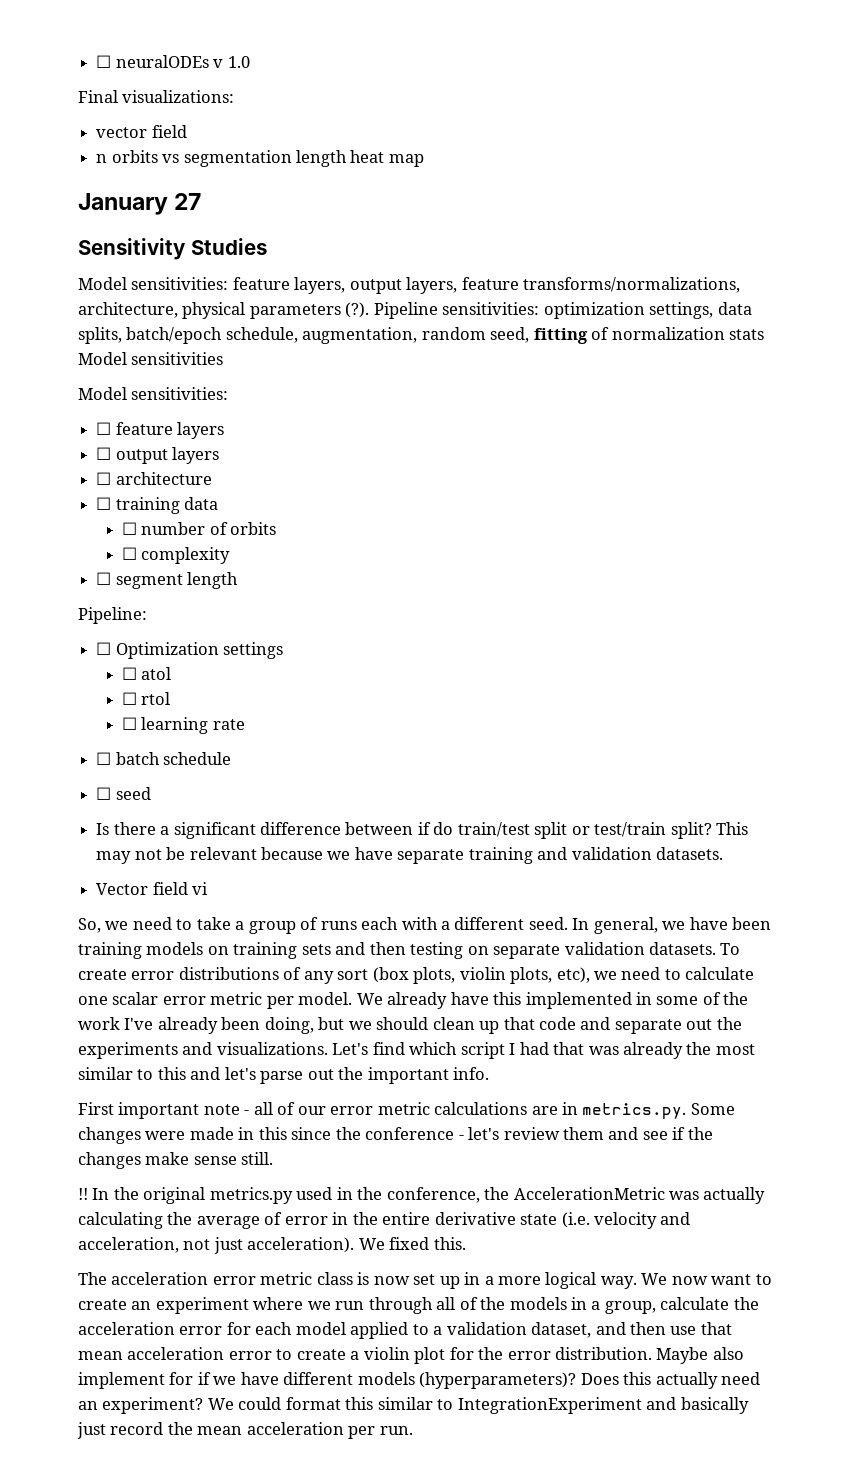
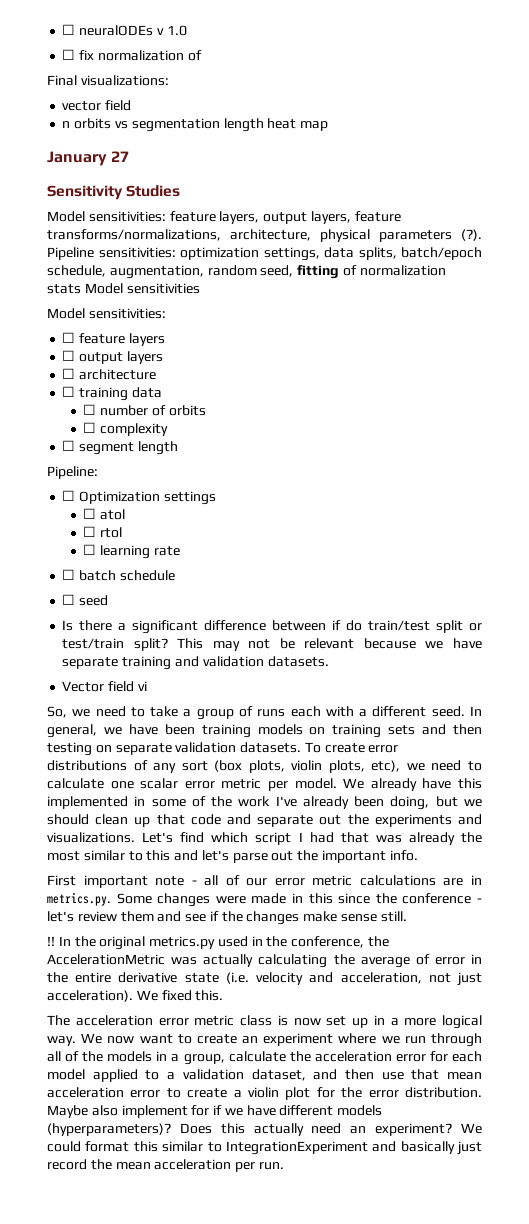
+ ☐ fix normalization of

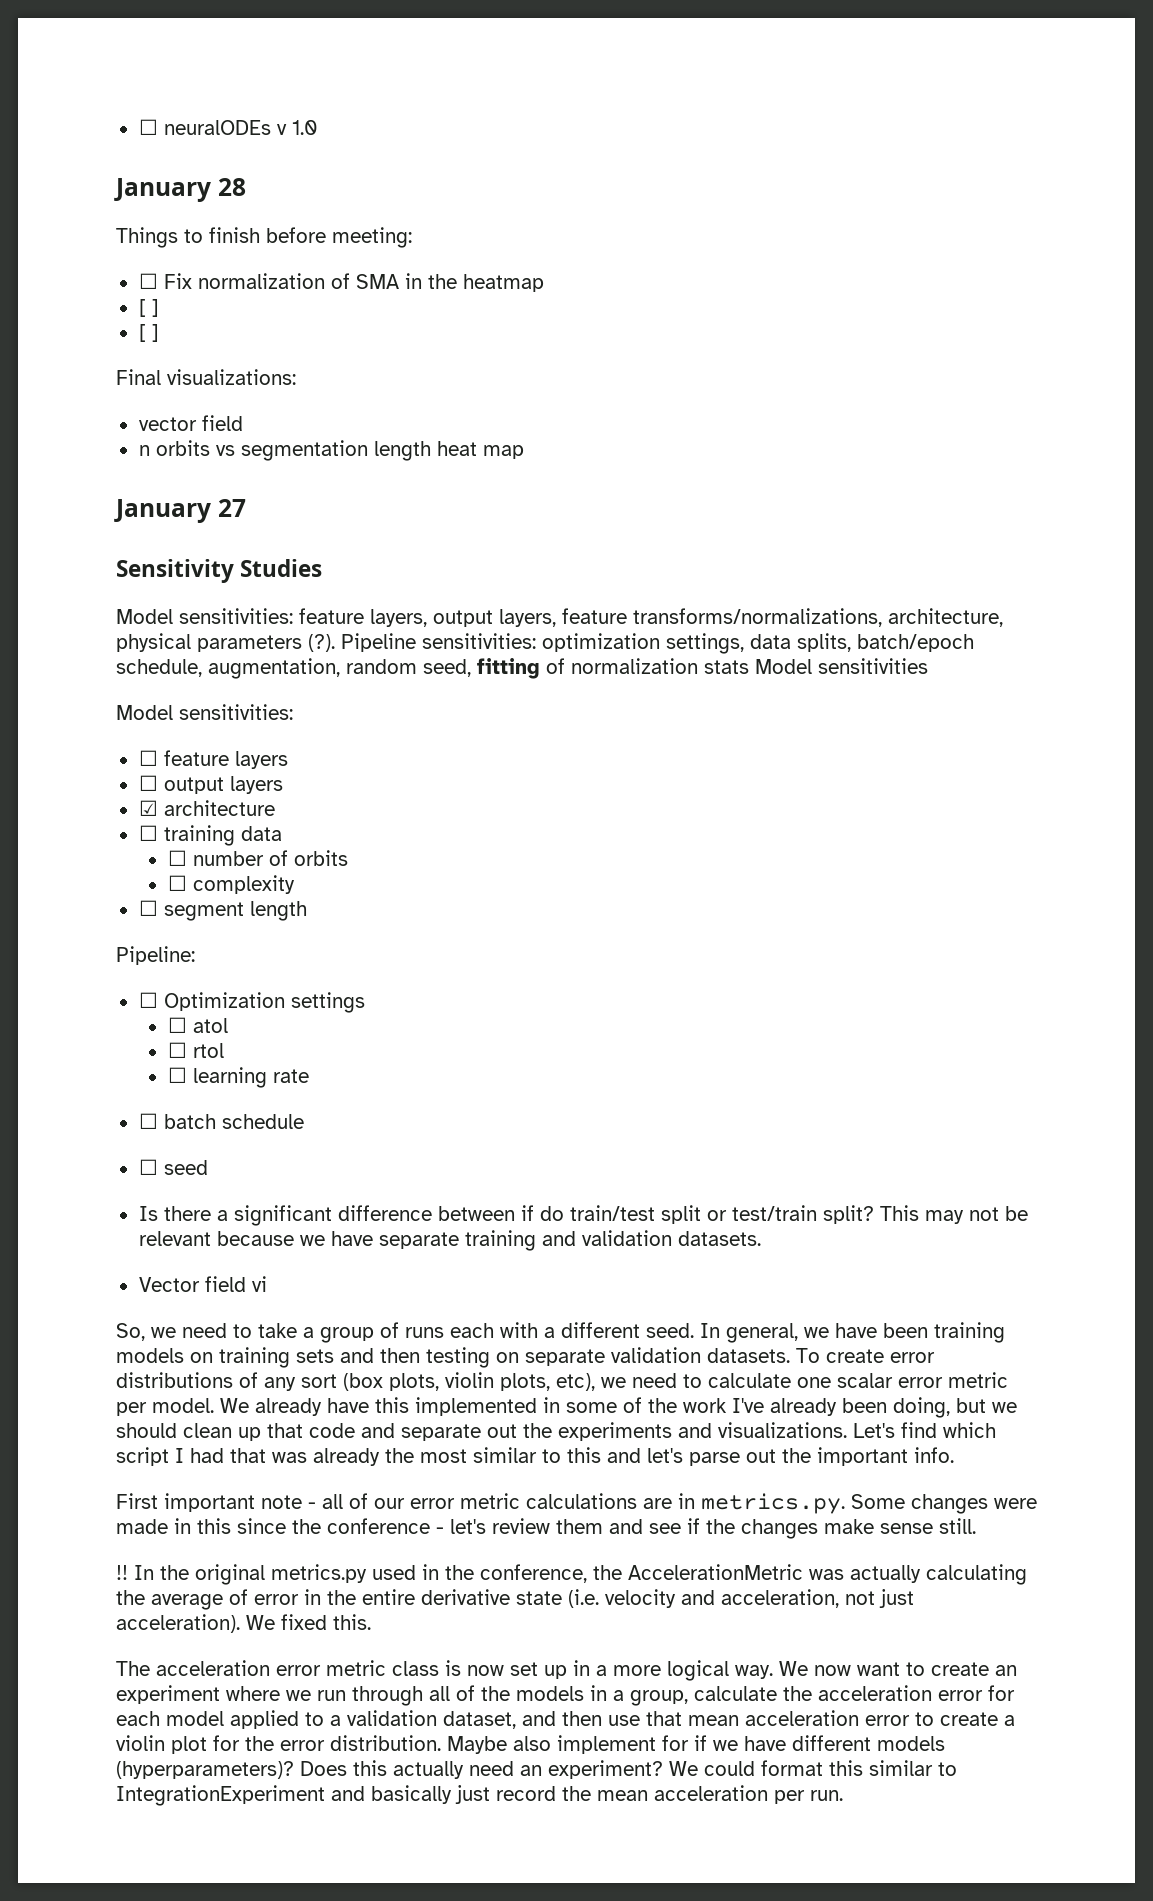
- ☐ fix normalization of
+ January 28
+ Things to finish before meeting:
+ ☐ Fix normalization of SMA in the heatmap
+ [ ]
+ [ ]
- ☐ architecture
+ ☑ architecture

